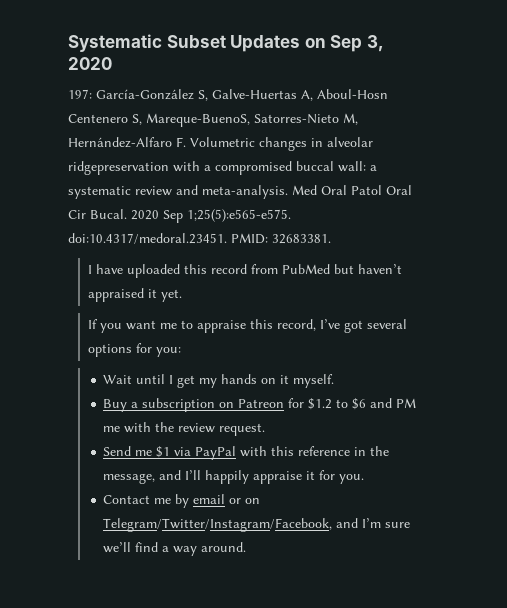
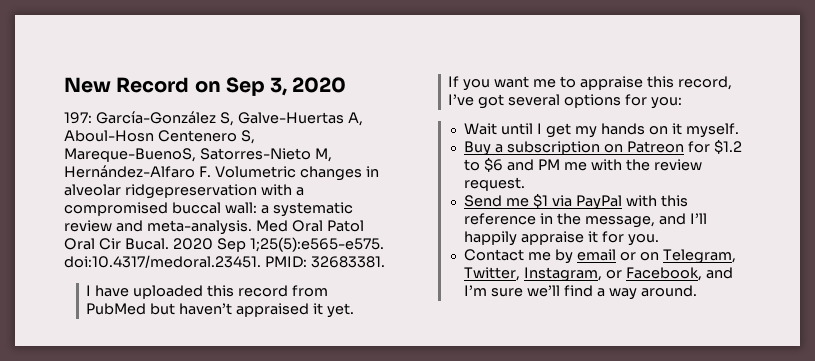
- Systematic Subset Updates on Sep 3, 2020
+ New Record on Sep 3, 2020
- Contact me by email or on Telegram/Twitter/Instagram/Facebook, and I’m sure we’ll find a way around.
+ Contact me by email or on Telegram, Twitter, Instagram, or Facebook, and I’m sure we’ll find a way around.

